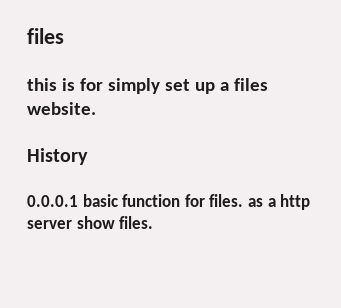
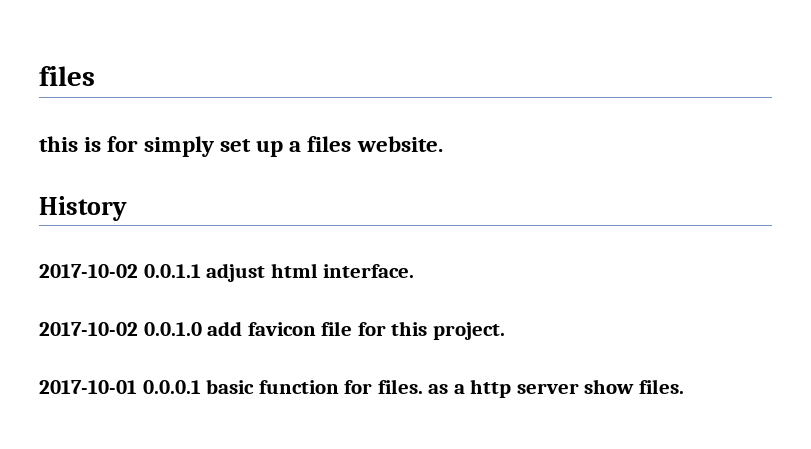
- 0.0.0.1 basic function for files. as a http server show files.
+ 2017-10-02 0.0.1.1 adjust html interface.
+ 2017-10-02 0.0.1.0 add favicon file for this project.
+ 2017-10-01 0.0.0.1 basic function for files. as a http server show files.

